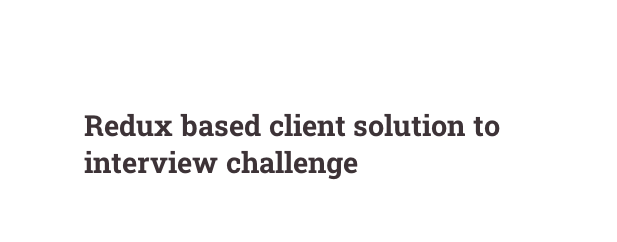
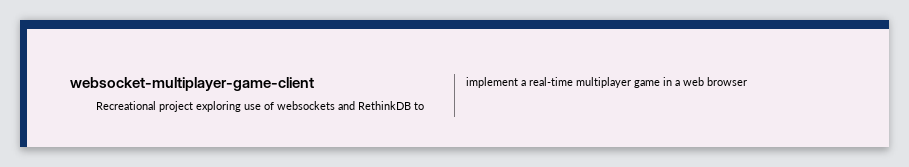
- Redux based client solution to interview challenge
+ websocket-multiplayer-game-client
+ Recreational project exploring use of websockets and RethinkDB to implement a real-time multiplayer game in a web browser

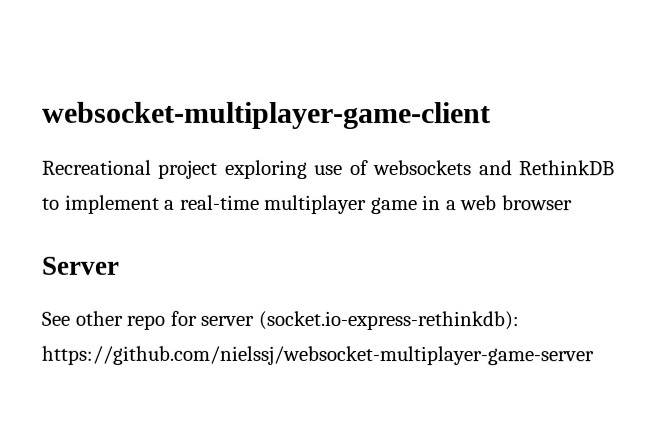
+ Server
+ See other repo for server (socket.io-express-rethinkdb): https://github.com/nielssj/websocket-multiplayer-game-server

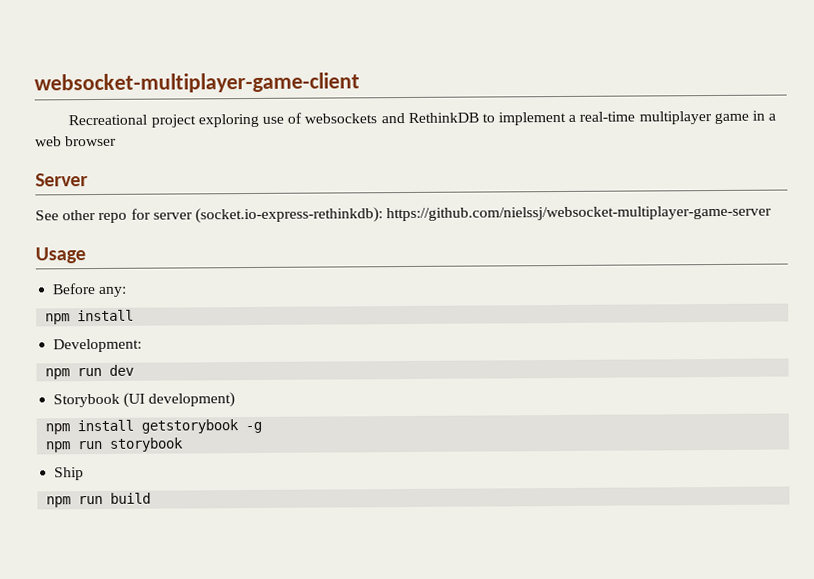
+ Usage
+ Before any:
+ npm install
+ Development:
+ npm run dev
+ Storybook (UI development)
+ npm install getstorybook -g
+ npm run storybook
+ Ship
+ npm run build

